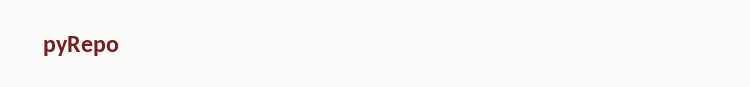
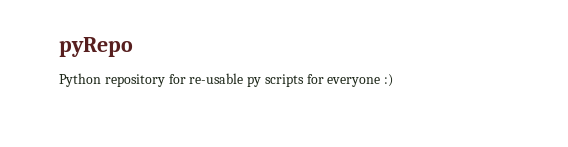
+ Python repository for re-usable py scripts for everyone :)

